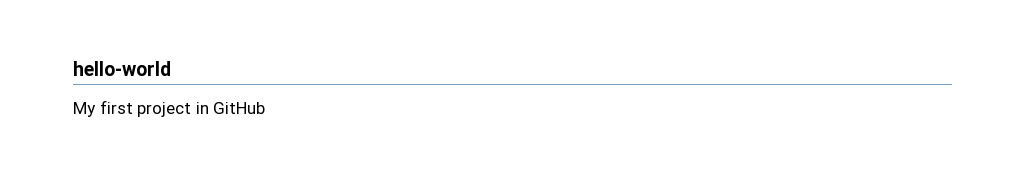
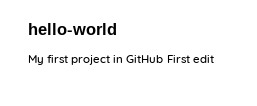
- My first project in GitHub
+ My first project in GitHub First edit

